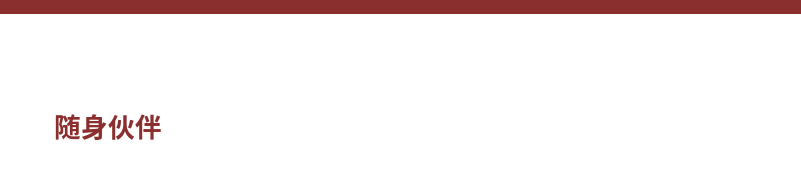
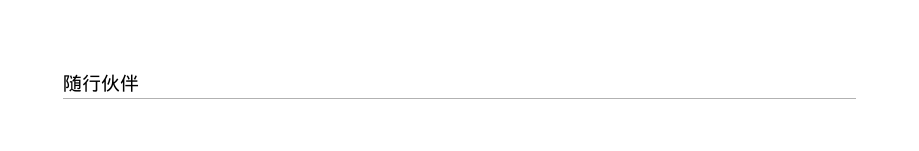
- 随身伙伴
+ 随行伙伴

